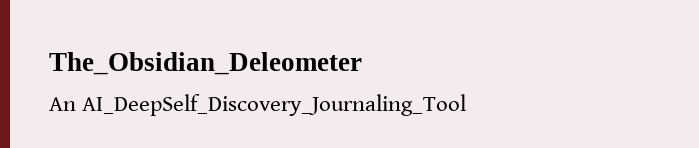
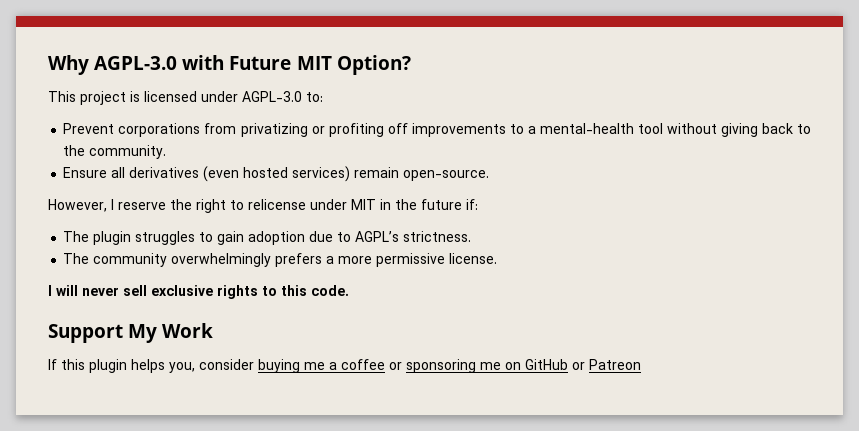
- The_Obsidian_Deleometer
- An AI_DeepSelf_Discovery_Journaling_Tool
+ Why AGPL-3.0 with Future MIT Option?
+ This project is licensed under AGPL-3.0 to:
+ Prevent corporations from privatizing or profiting off improvements to a mental-health tool without giving back to the community.
+ Ensure all derivatives (even hosted services) remain open-source.
+ However, I reserve the right to relicense under MIT in the future if:
+ The plugin struggles to gain adoption due to AGPL’s strictness.
+ The community overwhelmingly prefers a more permissive license.
+ I will never sell exclusive rights to this code.
+ Support My Work
+ If this plugin helps you, consider buying me a coffee or sponsoring me on GitHub or Patreon

